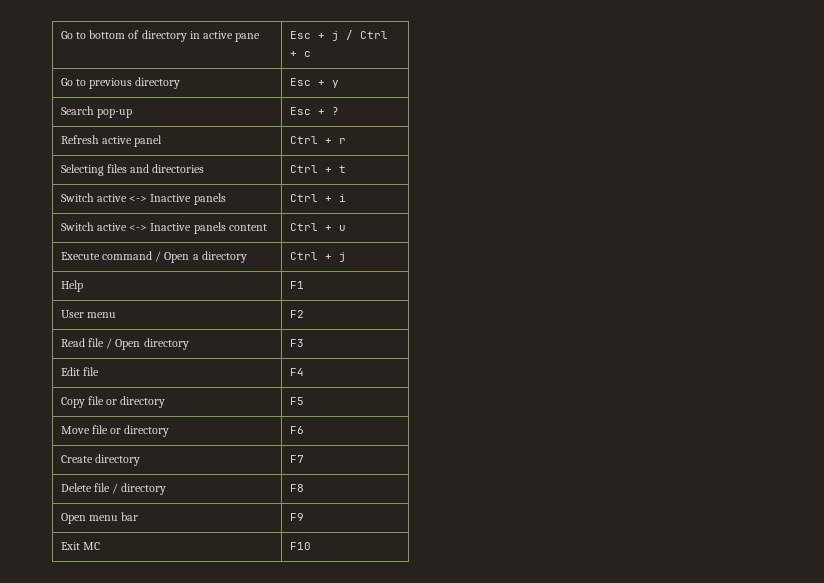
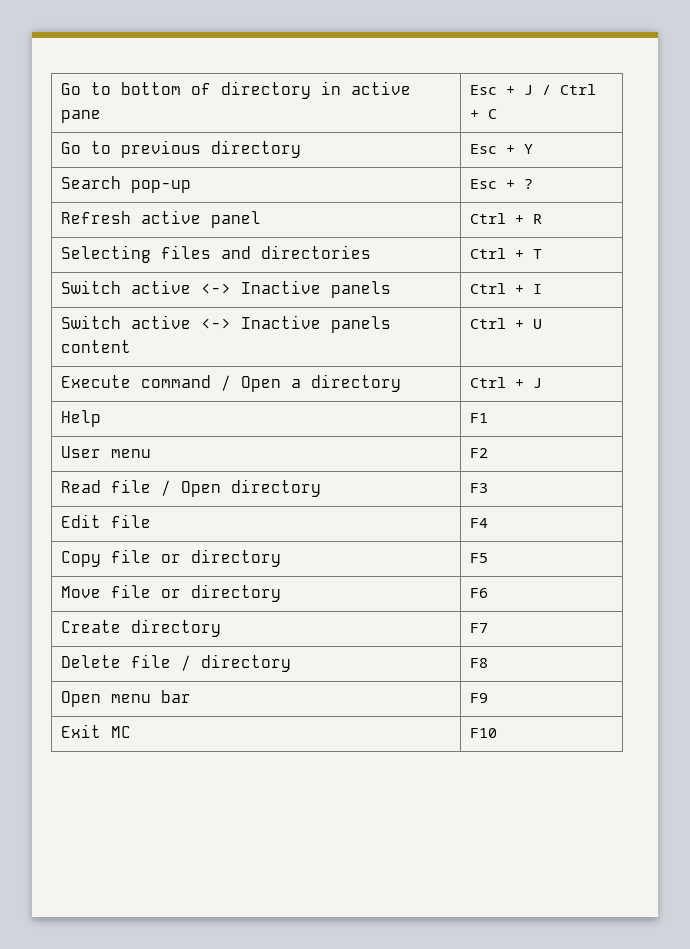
- Go to bottom of directory in active pane | Esc + j / Ctrl + c
+ Go to bottom of directory in active pane | Esc + J / Ctrl + C
- Go to previous directory | Esc + y
+ Go to previous directory | Esc + Y
- Refresh active panel | Ctrl + r
+ Refresh active panel | Ctrl + R
- Selecting files and directories | Ctrl + t
+ Selecting files and directories | Ctrl + T
- Switch active <-> Inactive panels | Ctrl + i
+ Switch active <-> Inactive panels | Ctrl + I
- Switch active <-> Inactive panels content | Ctrl + u
+ Switch active <-> Inactive panels content | Ctrl + U
- Execute command / Open a directory | Ctrl + j
+ Execute command / Open a directory | Ctrl + J

